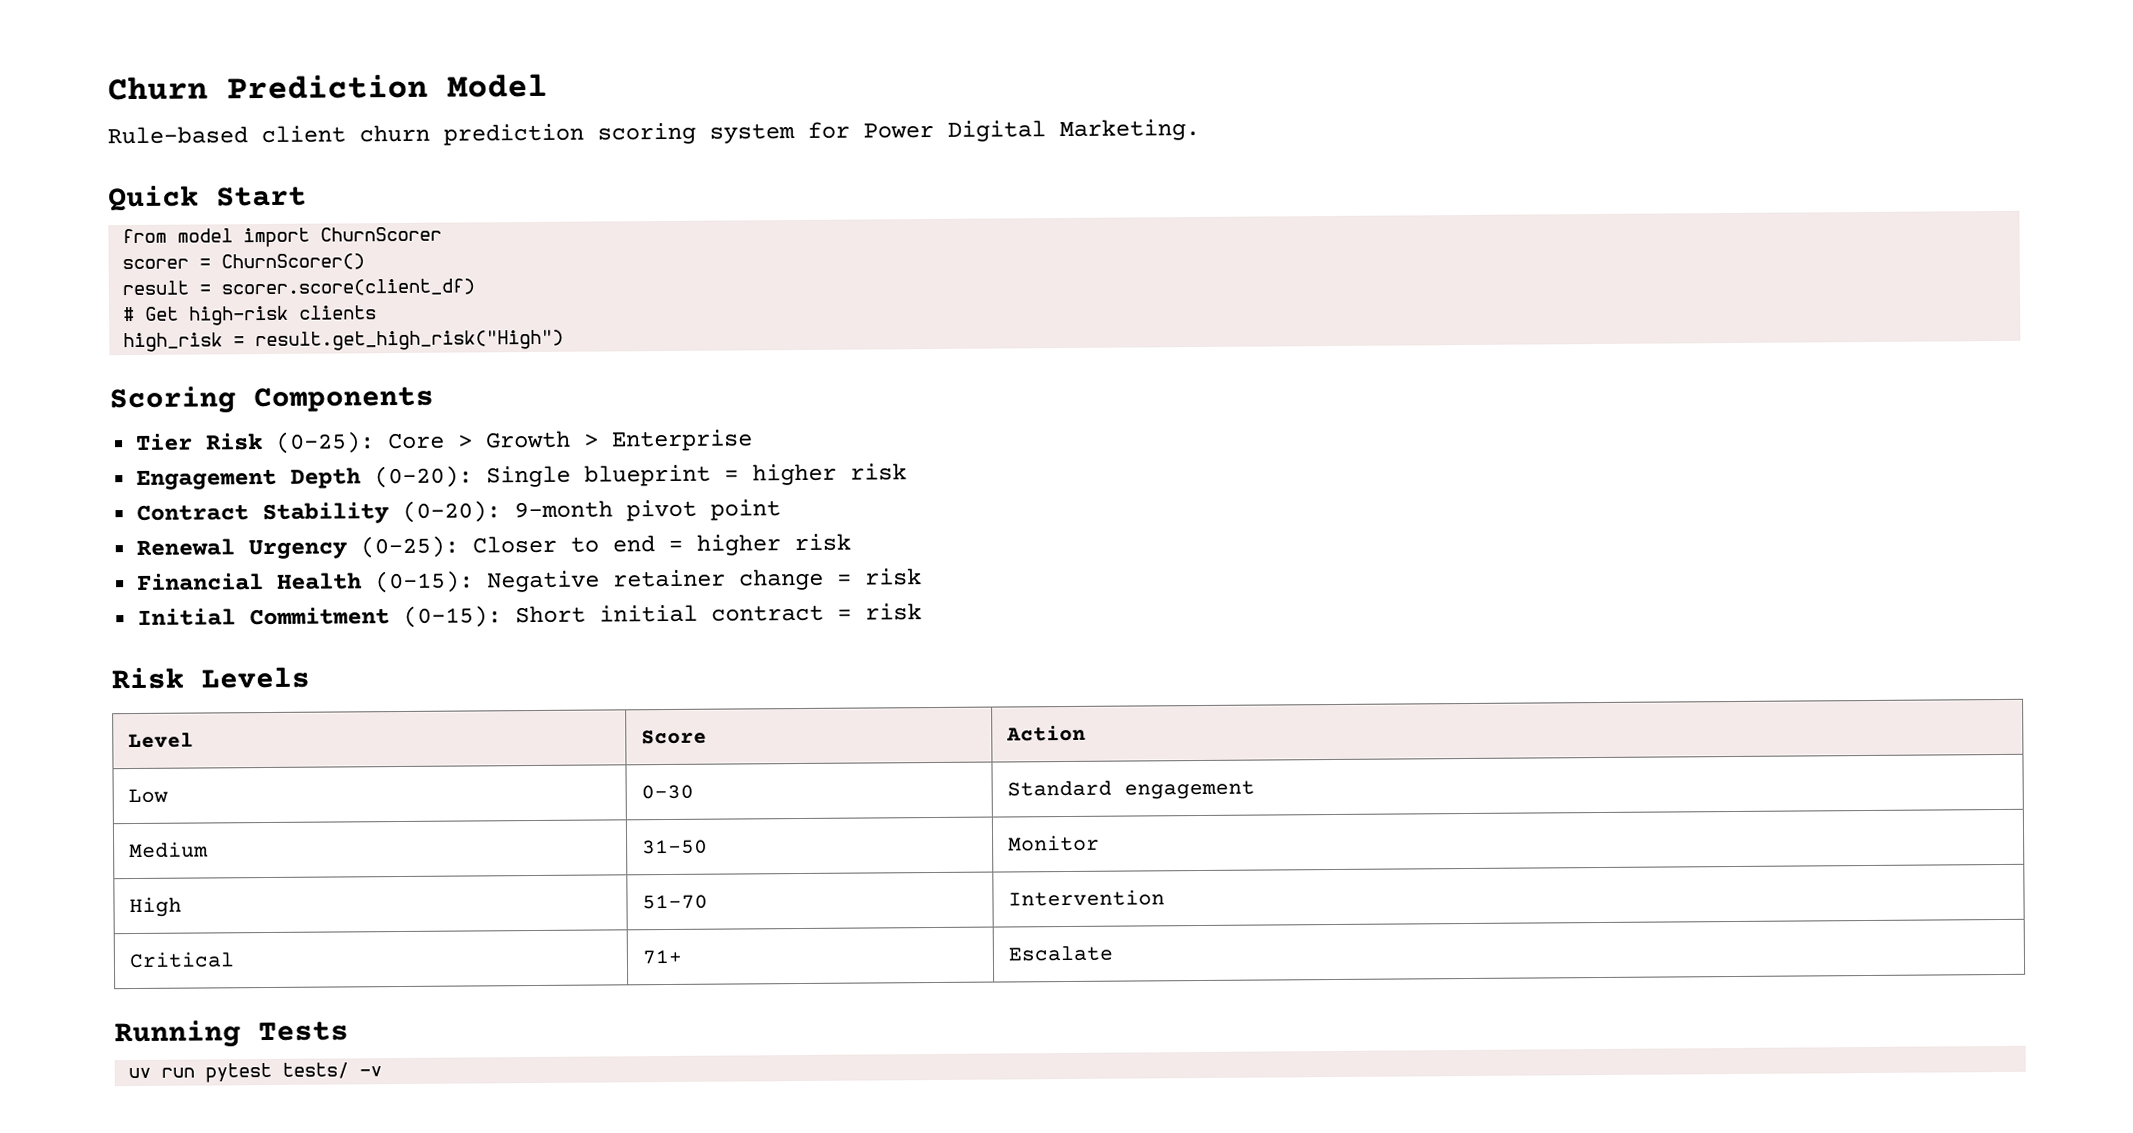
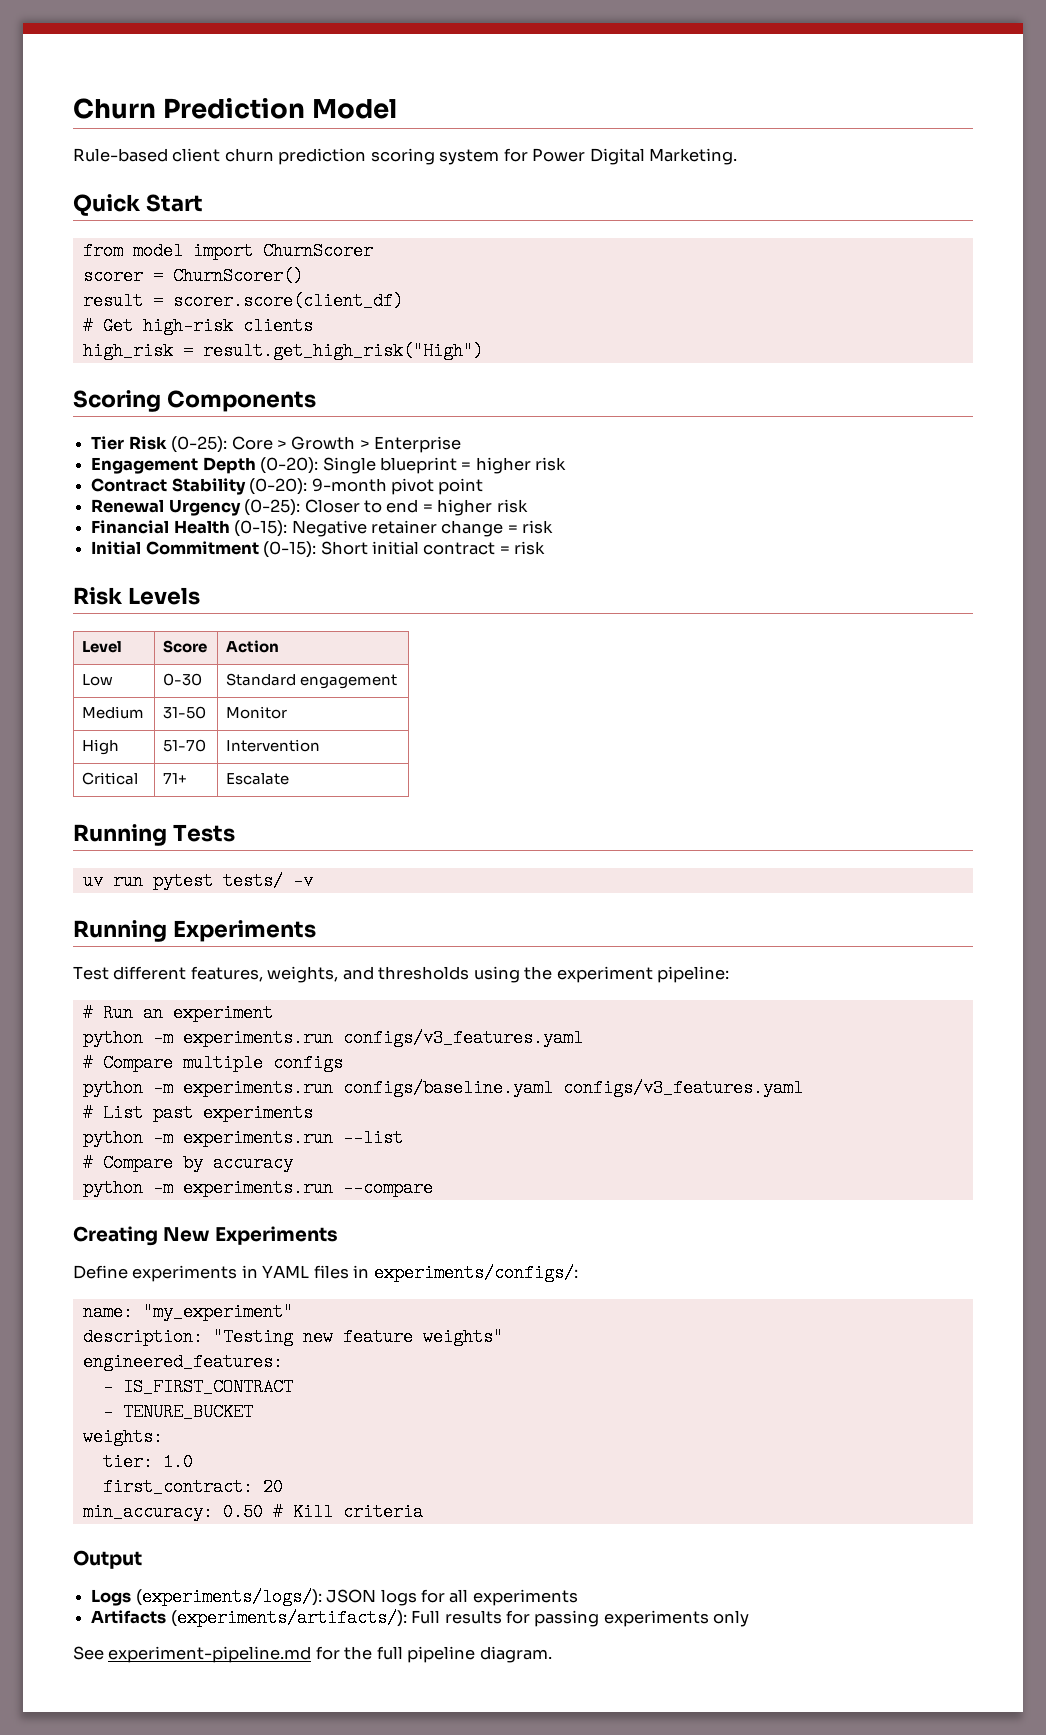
+ Running Experiments
+ Test different features, weights, and thresholds using the experiment pipeline:
+ # Run an experiment
+ python -m experiments.run configs/v3_features.yaml
+ # Compare multiple configs
+ python -m experiments.run configs/baseline.yaml configs/v3_features.yaml
+ # List past experiments
+ python -m experiments.run --list
+ # Compare by accuracy
+ python -m experiments.run --compare
+ Creating New Experiments
+ Define experiments in YAML files in experiments/configs/:
+ name: "my_experiment"
+ description: "Testing new feature weights"
+ engineered_features:
+ - IS_FIRST_CONTRACT
+ - TENURE_BUCKET
+ weights:
+ tier: 1.0
+ first_contract: 20
+ min_accuracy: 0.50 # Kill criteria
+ Output
+ Logs (experiments/logs/): JSON logs for all experiments
+ Artifacts (experiments/artifacts/): Full results for passing experiments only
+ See experiment-pipeline.md for the full pipeline diagram.

